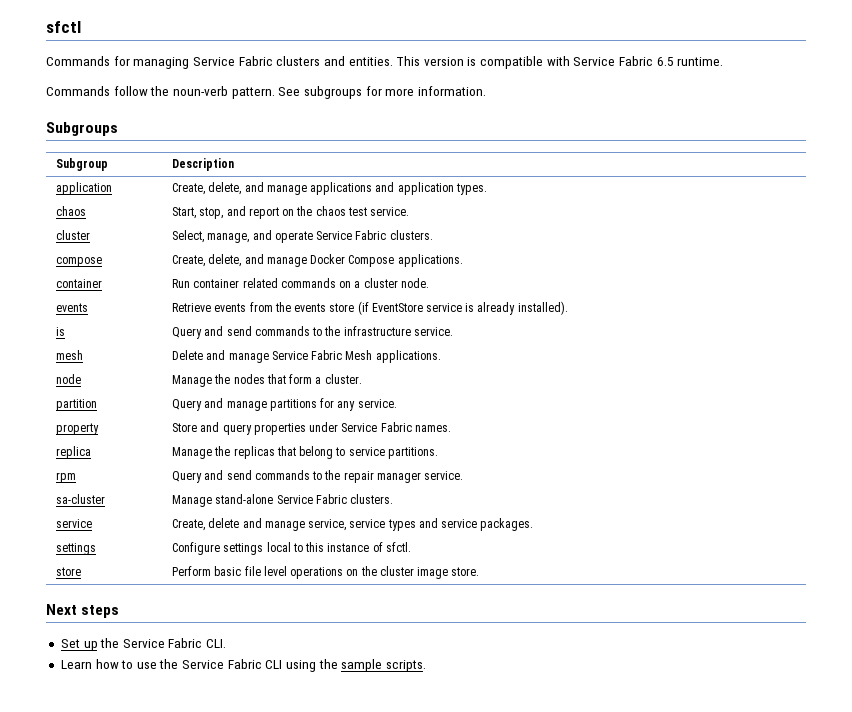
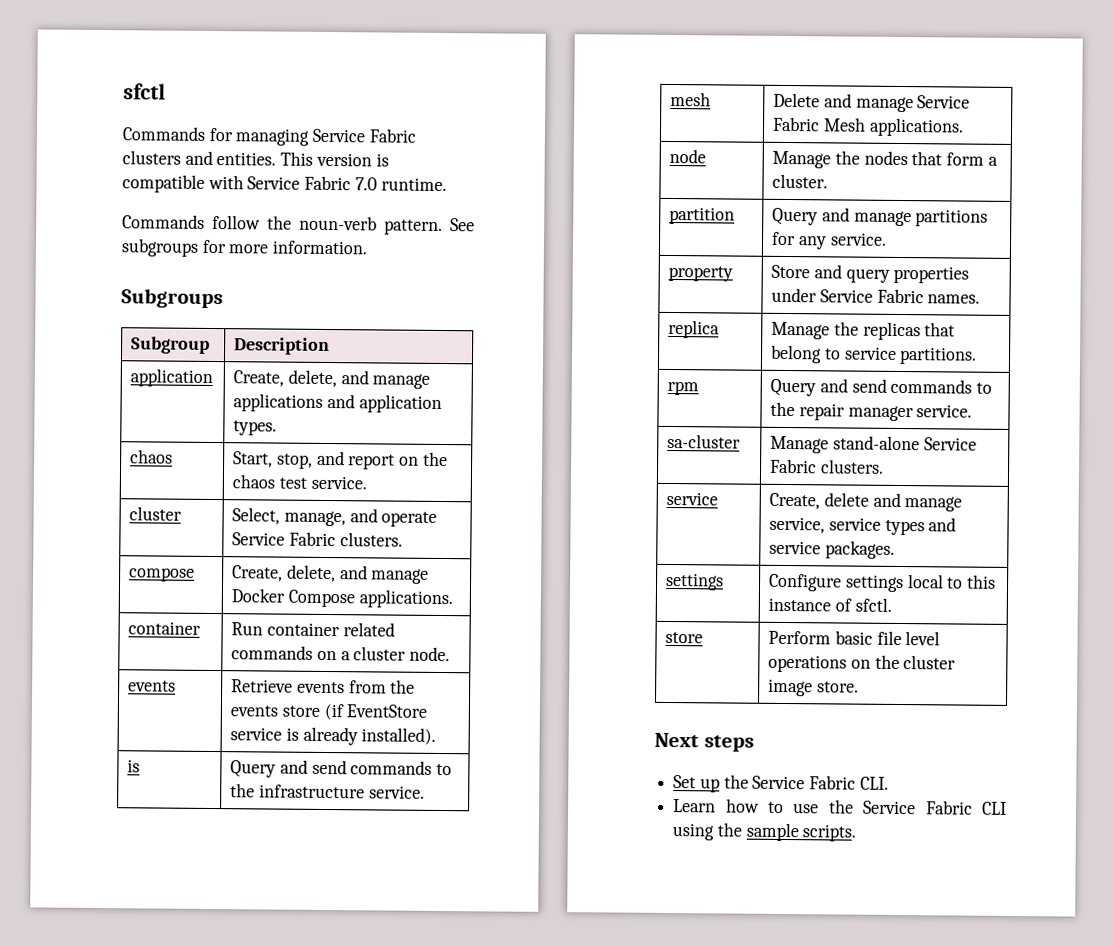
- This version is compatible with Service Fabric 6.5 runtime.
+ This version is compatible with Service Fabric 7.0 runtime.

